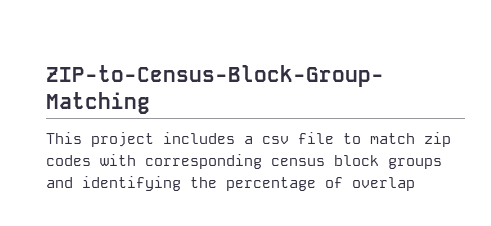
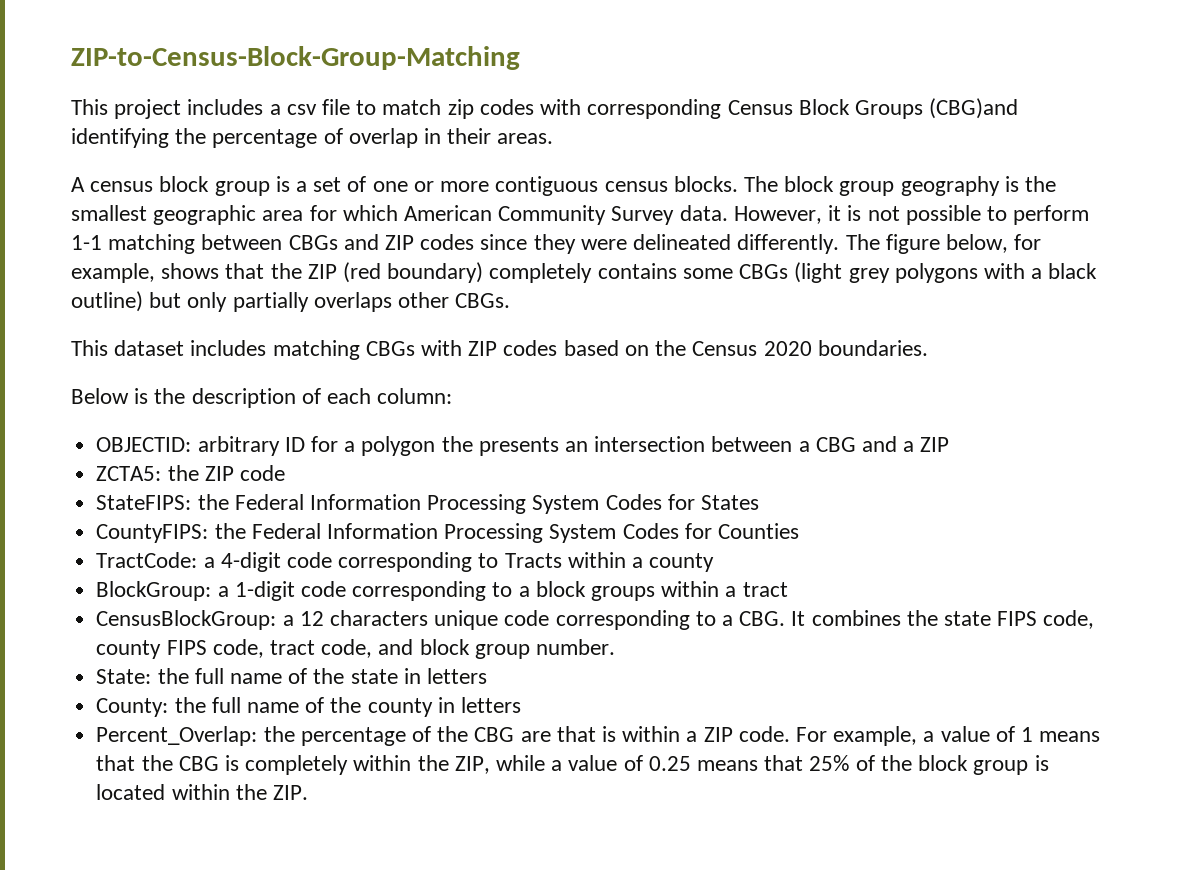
- This project includes a csv file to match zip codes with corresponding census block groups and identifying the percentage of overlap
+ This project includes a csv file to match zip codes with corresponding Census Block Groups (CBG)and identifying the percentage of overlap in their areas.
+ A census block group is a set of one or more contiguous census blocks. The block group geography is the smallest geographic area for which American Community Survey data. However, it is not possible to perform 1-1 matching between CBGs and ZIP codes since they were delineated differently. The figure below, for example, shows that the ZIP (red boundary) completely contains some CBGs (light grey polygons with a black outline) but only partially overlaps other CBGs.
+ This dataset includes matching CBGs with ZIP codes based on the Census 2020 boundaries.
+ Below is the description of each column:
+ OBJECTID: arbitrary ID for a polygon the presents an intersection between a CBG and a ZIP
+ ZCTA5: the ZIP code
+ StateFIPS: the Federal Information Processing System Codes for States
+ CountyFIPS: the Federal Information Processing System Codes for Counties
+ TractCode: a 4-digit code corresponding to Tracts within a county
+ BlockGroup: a 1-digit code corresponding to a block groups within a tract
+ CensusBlockGroup: a 12 characters unique code corresponding to a CBG. It combines the state FIPS code, county FIPS code, tract code, and block group number.
+ State: the full name of the state in letters
+ County: the full name of the county in letters
+ Percent_Overlap: the percentage of the CBG are that is within a ZIP code. For example, a value of 1 means that the CBG is completely within the ZIP, while a value of 0.25 means that 25% of the block group is located within the ZIP.

